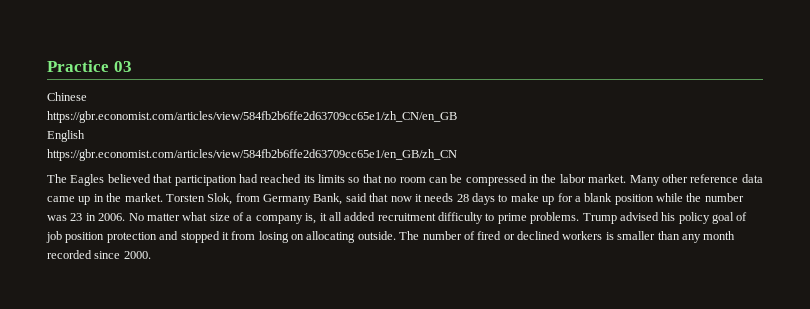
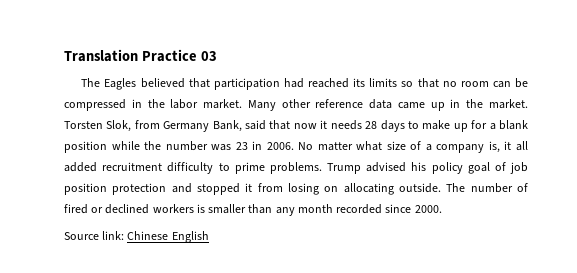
- Practice 03
+ Translation Practice 03
- Chinese
- https://gbr.economist.com/articles/view/584fb2b6ffe2d63709cc65e1/zh_CN/en_GB
- English
- https://gbr.economist.com/articles/view/584fb2b6ffe2d63709cc65e1/en_GB/zh_CN
+ Source link: Chinese English

